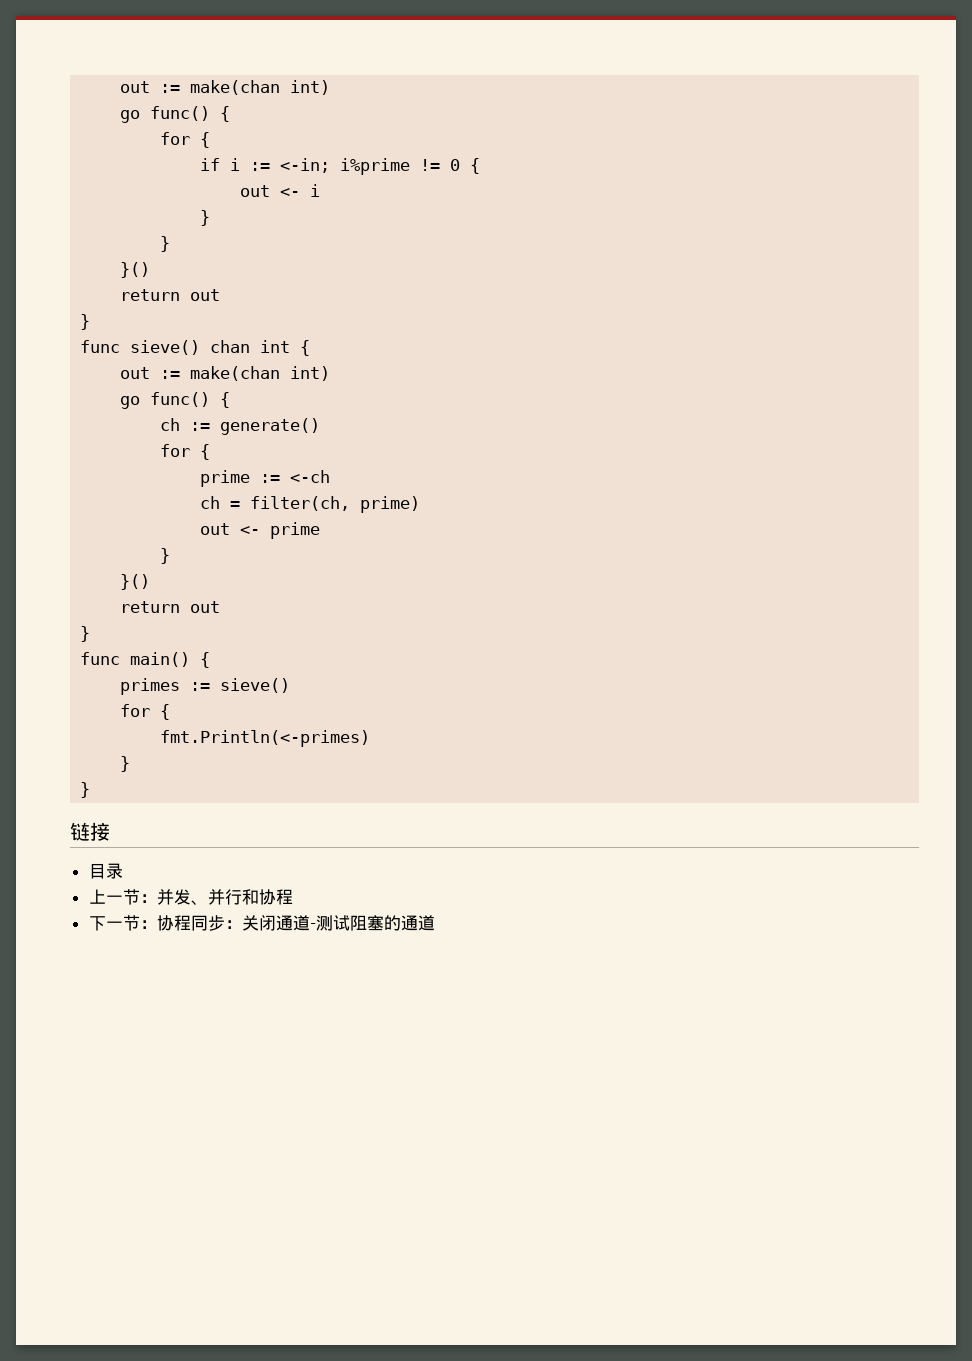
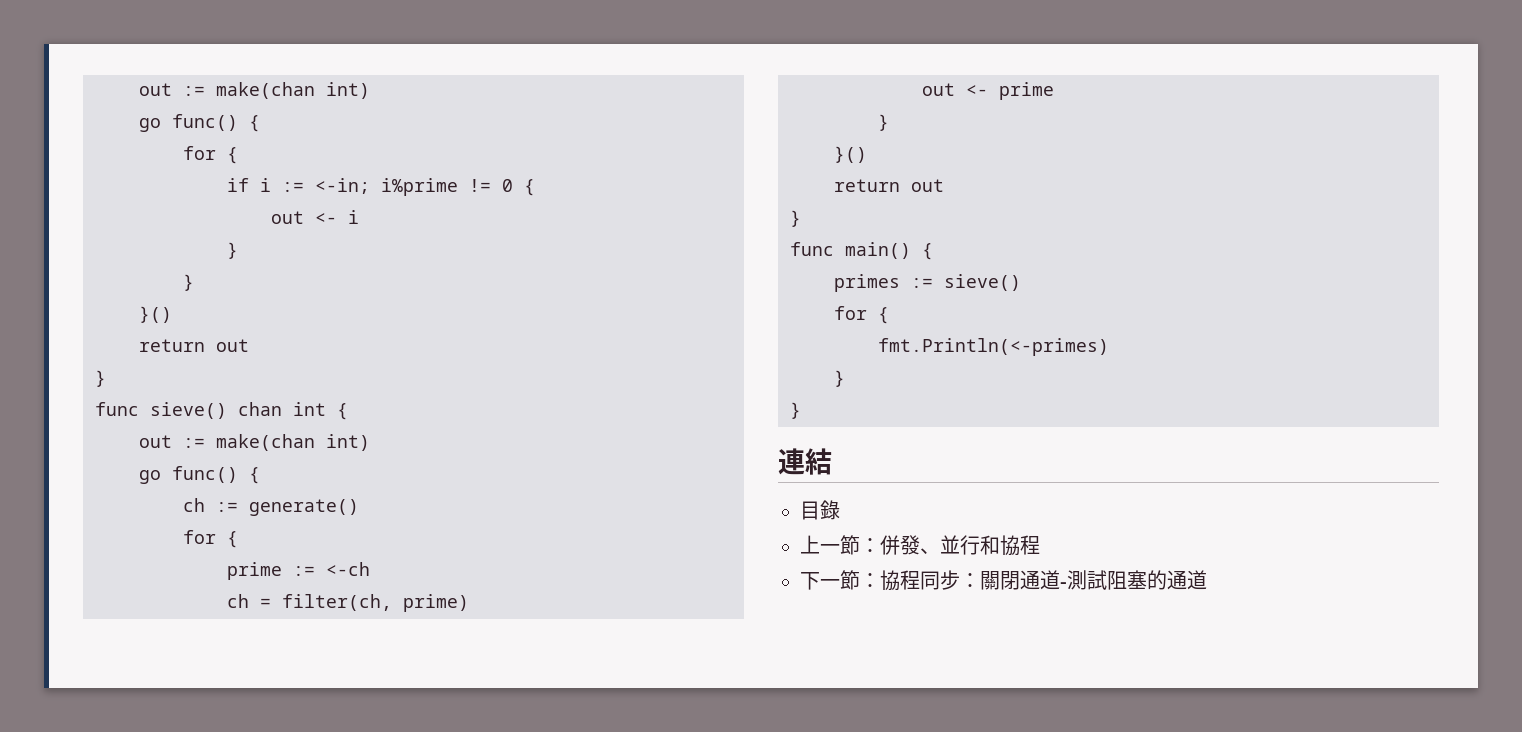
- 链接
+ 連結
- 目录
+ 目錄
- 上一节：并发、并行和协程
+ 上一節：併發、並行和協程
- 下一节：协程同步：关闭通道-测试阻塞的通道
+ 下一節：協程同步：關閉通道-測試阻塞的通道

